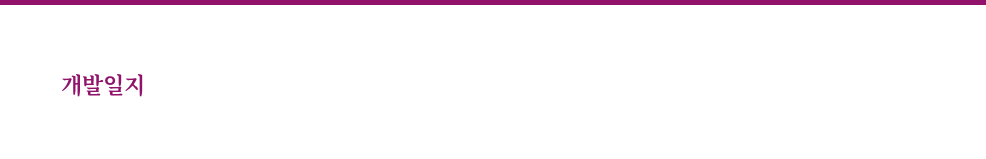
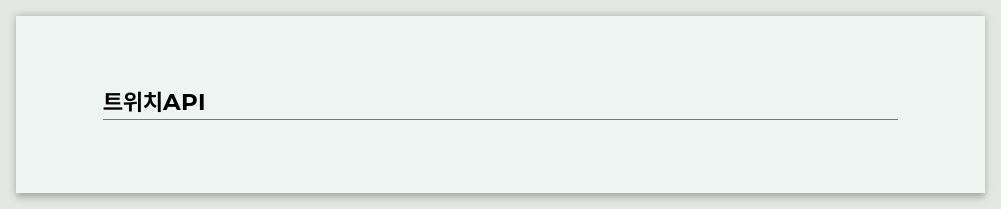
- 개발일지
+ 트위치API

